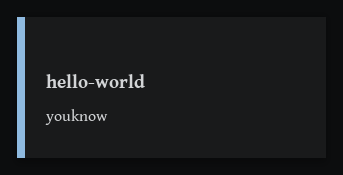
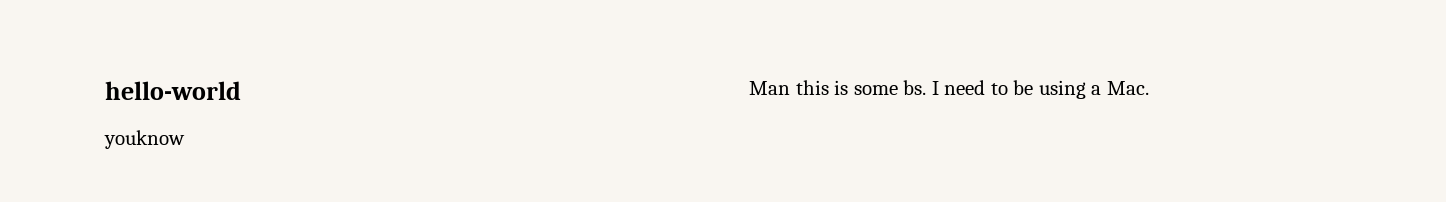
+ Man this is some bs. I need to be using a Mac.

